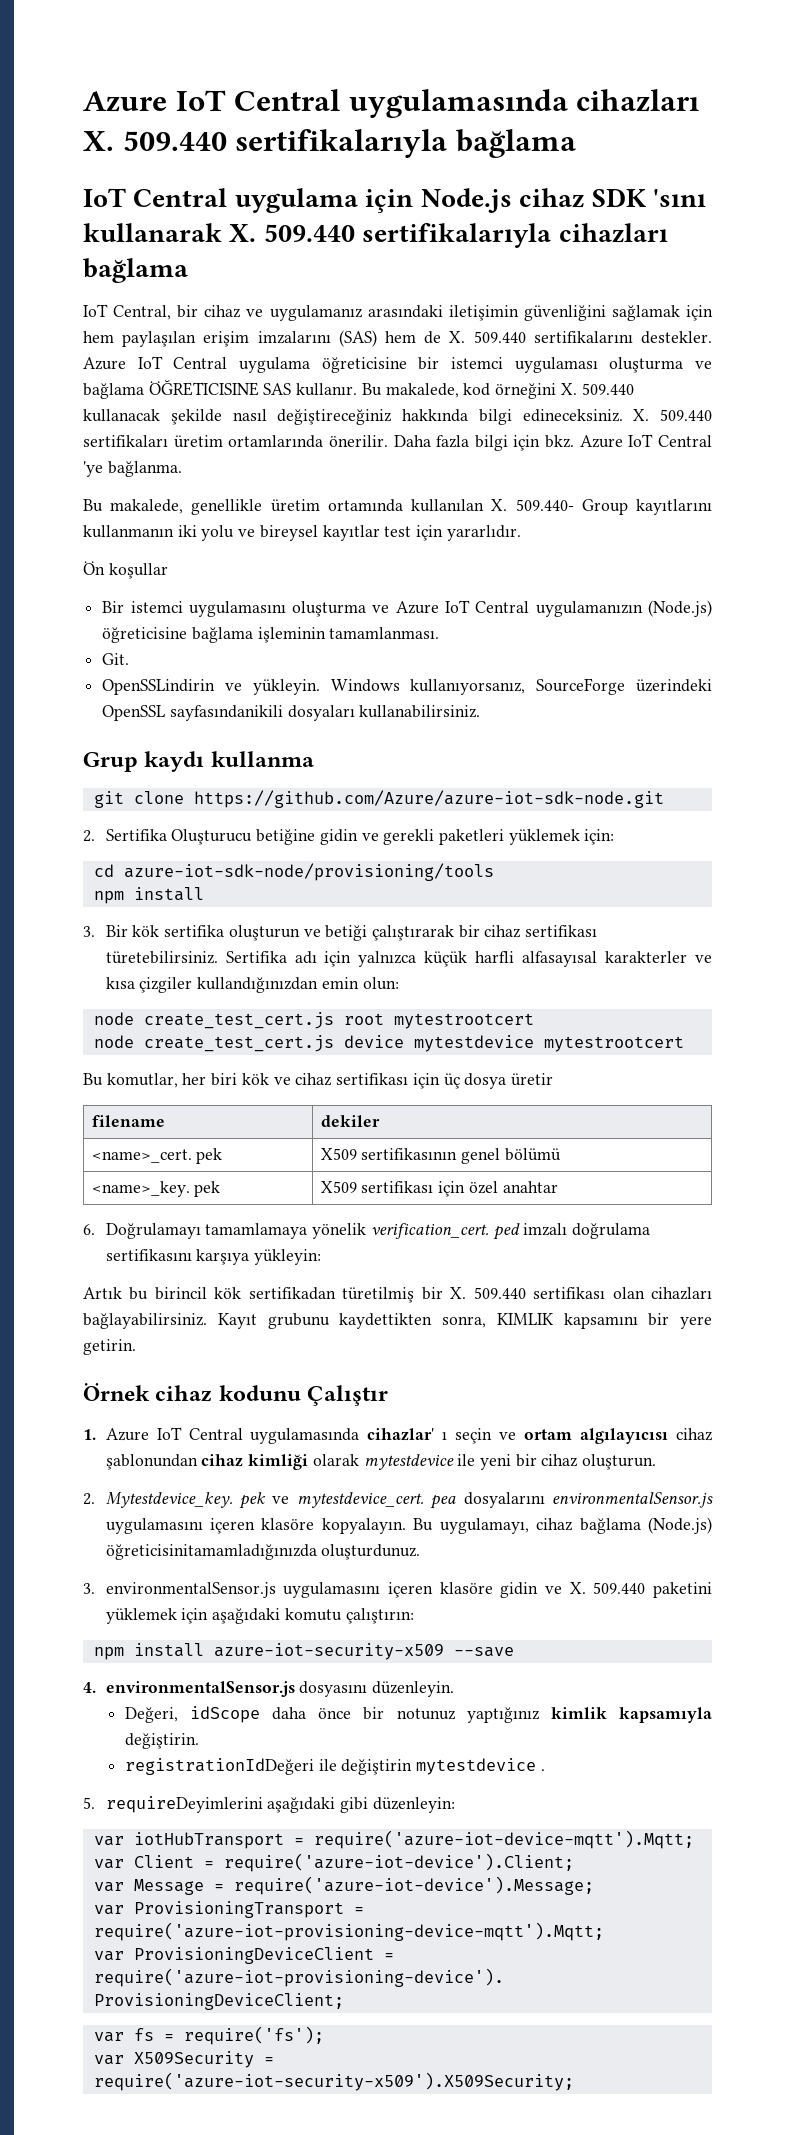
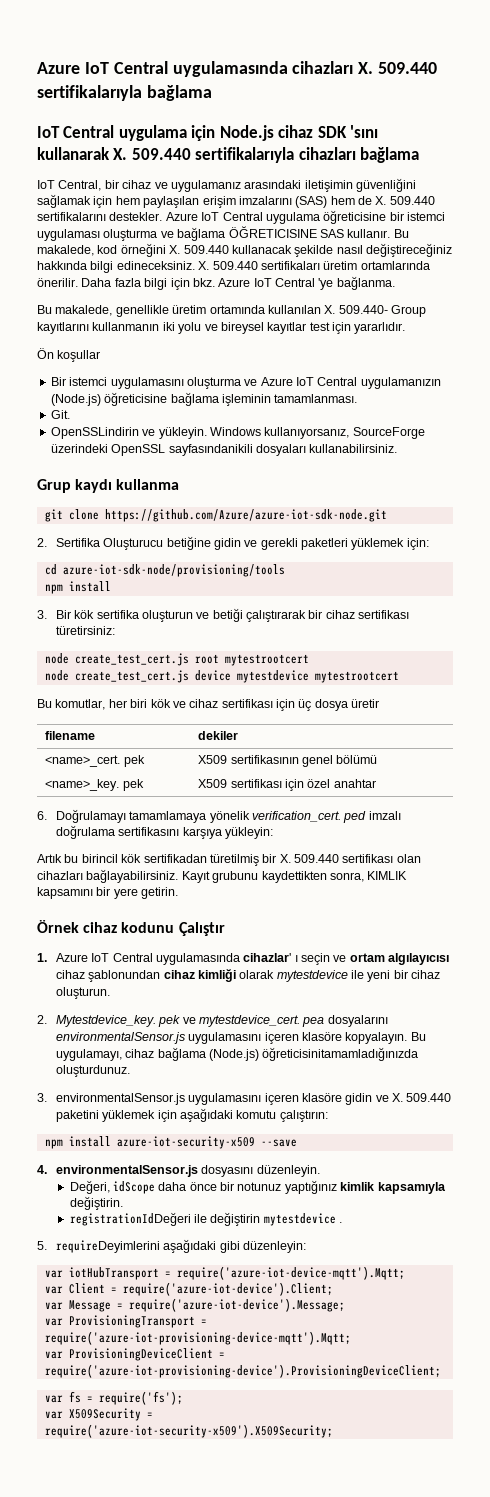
- 3. Bir kök sertifika oluşturun ve betiği çalıştırarak bir cihaz sertifikası türetebilirsiniz. Sertifika adı için yalnızca küçük harfli alfasayısal karakterler ve kısa çizgiler kullandığınızdan emin olun:
+ 3. Bir kök sertifika oluşturun ve betiği çalıştırarak bir cihaz sertifikası türetirsiniz:

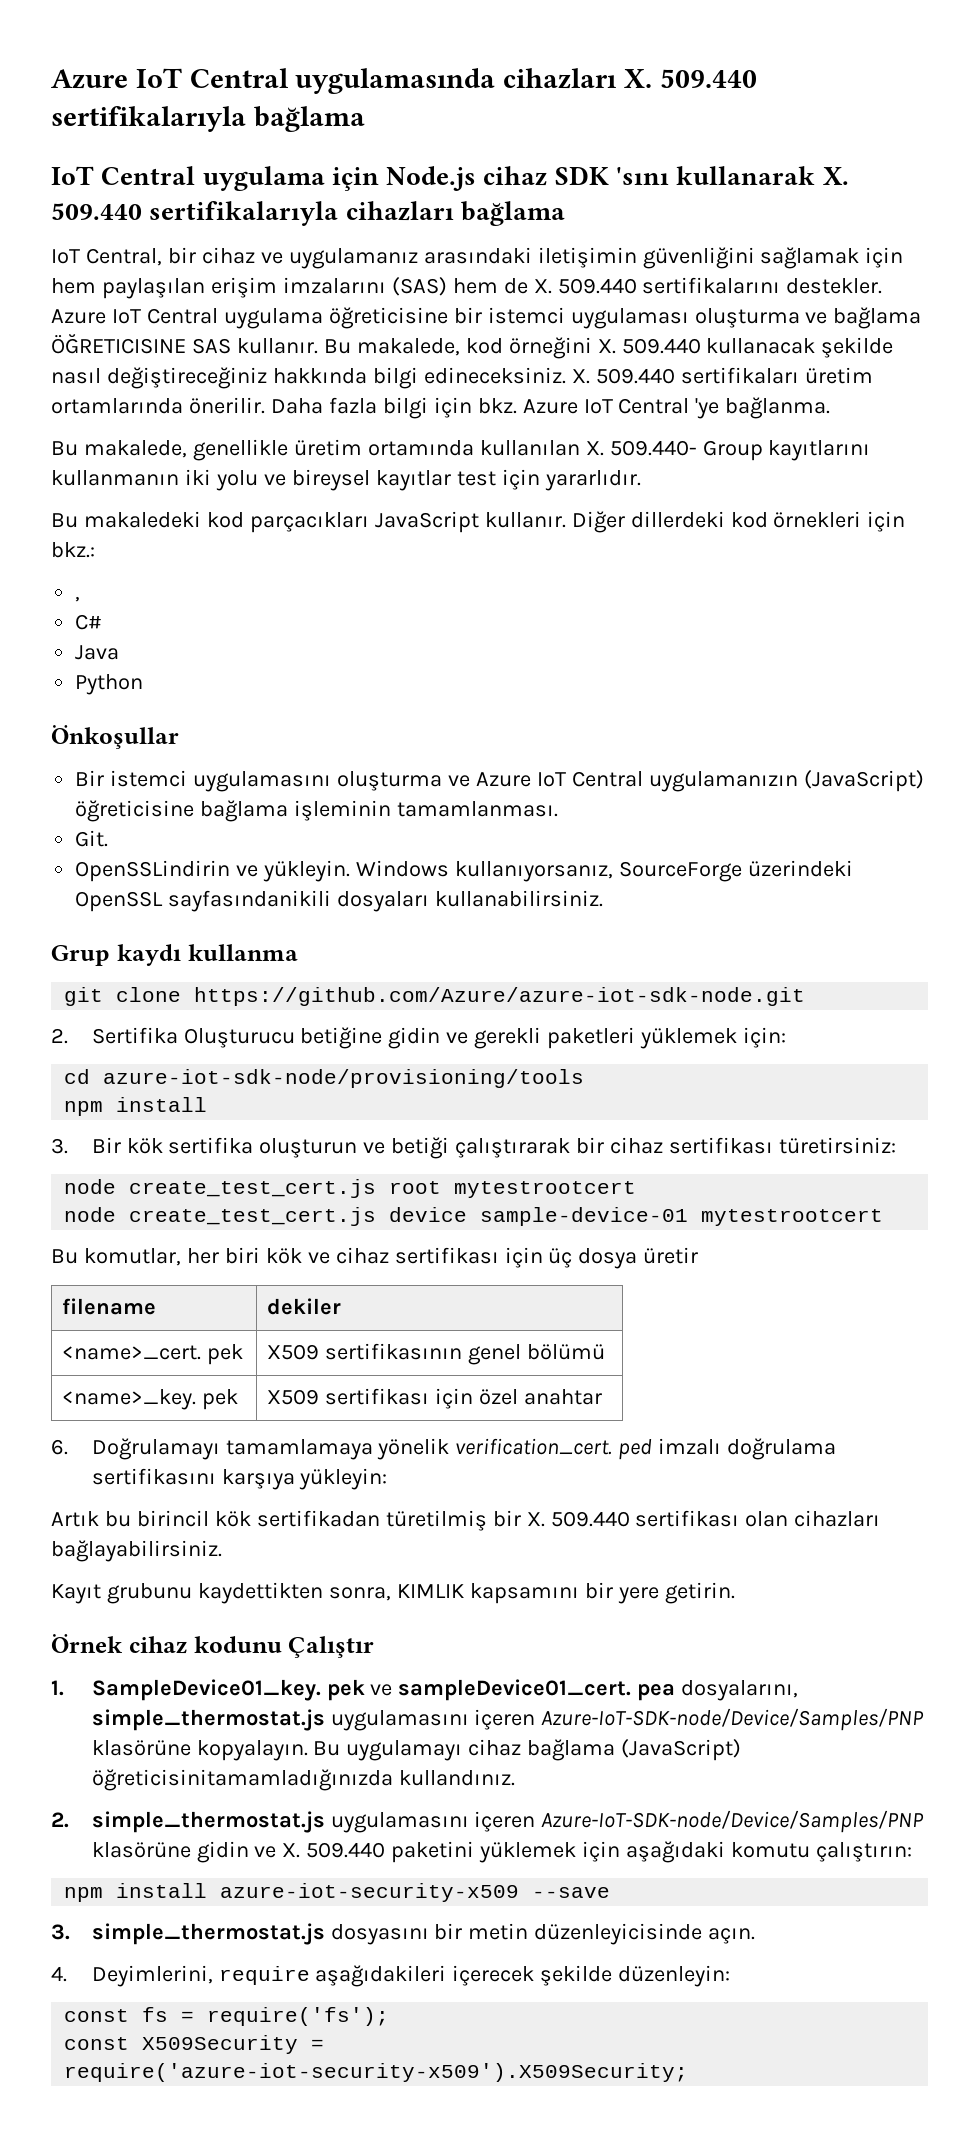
- Ön koşullar
+ Bu makaledeki kod parçacıkları JavaScript kullanır. Diğer dillerdeki kod örnekleri için bkz.:
+ ,
+ C#
+ Java
+ Python
+ Önkoşullar
- Bir istemci uygulamasını oluşturma ve Azure IoT Central uygulamanızın (Node.js) öğreticisine bağlama işleminin tamamlanması.
+ Bir istemci uygulamasını oluşturma ve Azure IoT Central uygulamanızın (JavaScript) öğreticisine bağlama işleminin tamamlanması.
- node create_test_cert.js device mytestdevice mytestrootcert
+ node create_test_cert.js device sample-device-01 mytestrootcert
- Artık bu birincil kök sertifikadan türetilmiş bir X. 509.440 sertifikası olan cihazları bağlayabilirsiniz. Kayıt grubunu kaydettikten sonra, KIMLIK kapsamını bir yere getirin.
+ Artık bu birincil kök sertifikadan türetilmiş bir X. 509.440 sertifikası olan cihazları bağlayabilirsiniz.
+ Kayıt grubunu kaydettikten sonra, KIMLIK kapsamını bir yere getirin.
- 1. Azure IoT Central uygulamasında cihazlar' ı seçin ve ortam algılayıcısı cihaz şablonundan cihaz kimliği olarak mytestdevice ile yeni bir cihaz oluşturun.
- 2. Mytestdevice_key. pek ve mytestdevice_cert. pea dosyalarını environmentalSensor.js uygulamasını içeren klasöre kopyalayın. Bu uygulamayı, cihaz bağlama (Node.js) öğreticisinitamamladığınızda oluşturdunuz.
- 3. environmentalSensor.js uygulamasını içeren klasöre gidin ve X. 509.440 paketini yüklemek için aşağıdaki komutu çalıştırın:
+ 1. SampleDevice01_key. pek ve sampleDevice01_cert. pea dosyalarını, simple_thermostat.js uygulamasını içeren Azure-IoT-SDK-node/Device/Samples/PNP klasörüne kopyalayın. Bu uygulamayı cihaz bağlama (JavaScript) öğreticisinitamamladığınızda kullandınız.
+ 2. simple_thermostat.js uygulamasını içeren Azure-IoT-SDK-node/Device/Samples/PNP klasörüne gidin ve X. 509.440 paketini yüklemek için aşağıdaki komutu çalıştırın:
- 4. environmentalSensor.js dosyasını düzenleyin.
- Değeri, idScope daha önce bir notunuz yaptığınız kimlik kapsamıyla değiştirin.
- registrationIdDeğeri ile değiştirin mytestdevice .
- 5. requireDeyimlerini aşağıdaki gibi düzenleyin:
- var iotHubTransport = require('azure-iot-device-mqtt').Mqtt;
- var Client = require('azure-iot-device').Client;
- var Message = require('azure-iot-device').Message;
- var ProvisioningTransport = require('azure-iot-provisioning-device-mqtt').Mqtt;
- var ProvisioningDeviceClient = require('azure-iot-provisioning-device').ProvisioningDeviceClient;
- var fs = require('fs');
+ 3. simple_thermostat.js dosyasını bir metin düzenleyicisinde açın.
+ 4. Deyimlerini, require aşağıdakileri içerecek şekilde düzenleyin:
+ const fs = require('fs');
- var X509Security = require('azure-iot-security-x509').X509Security;
+ const X509Security = require('azure-iot-security-x509').X509Security;

